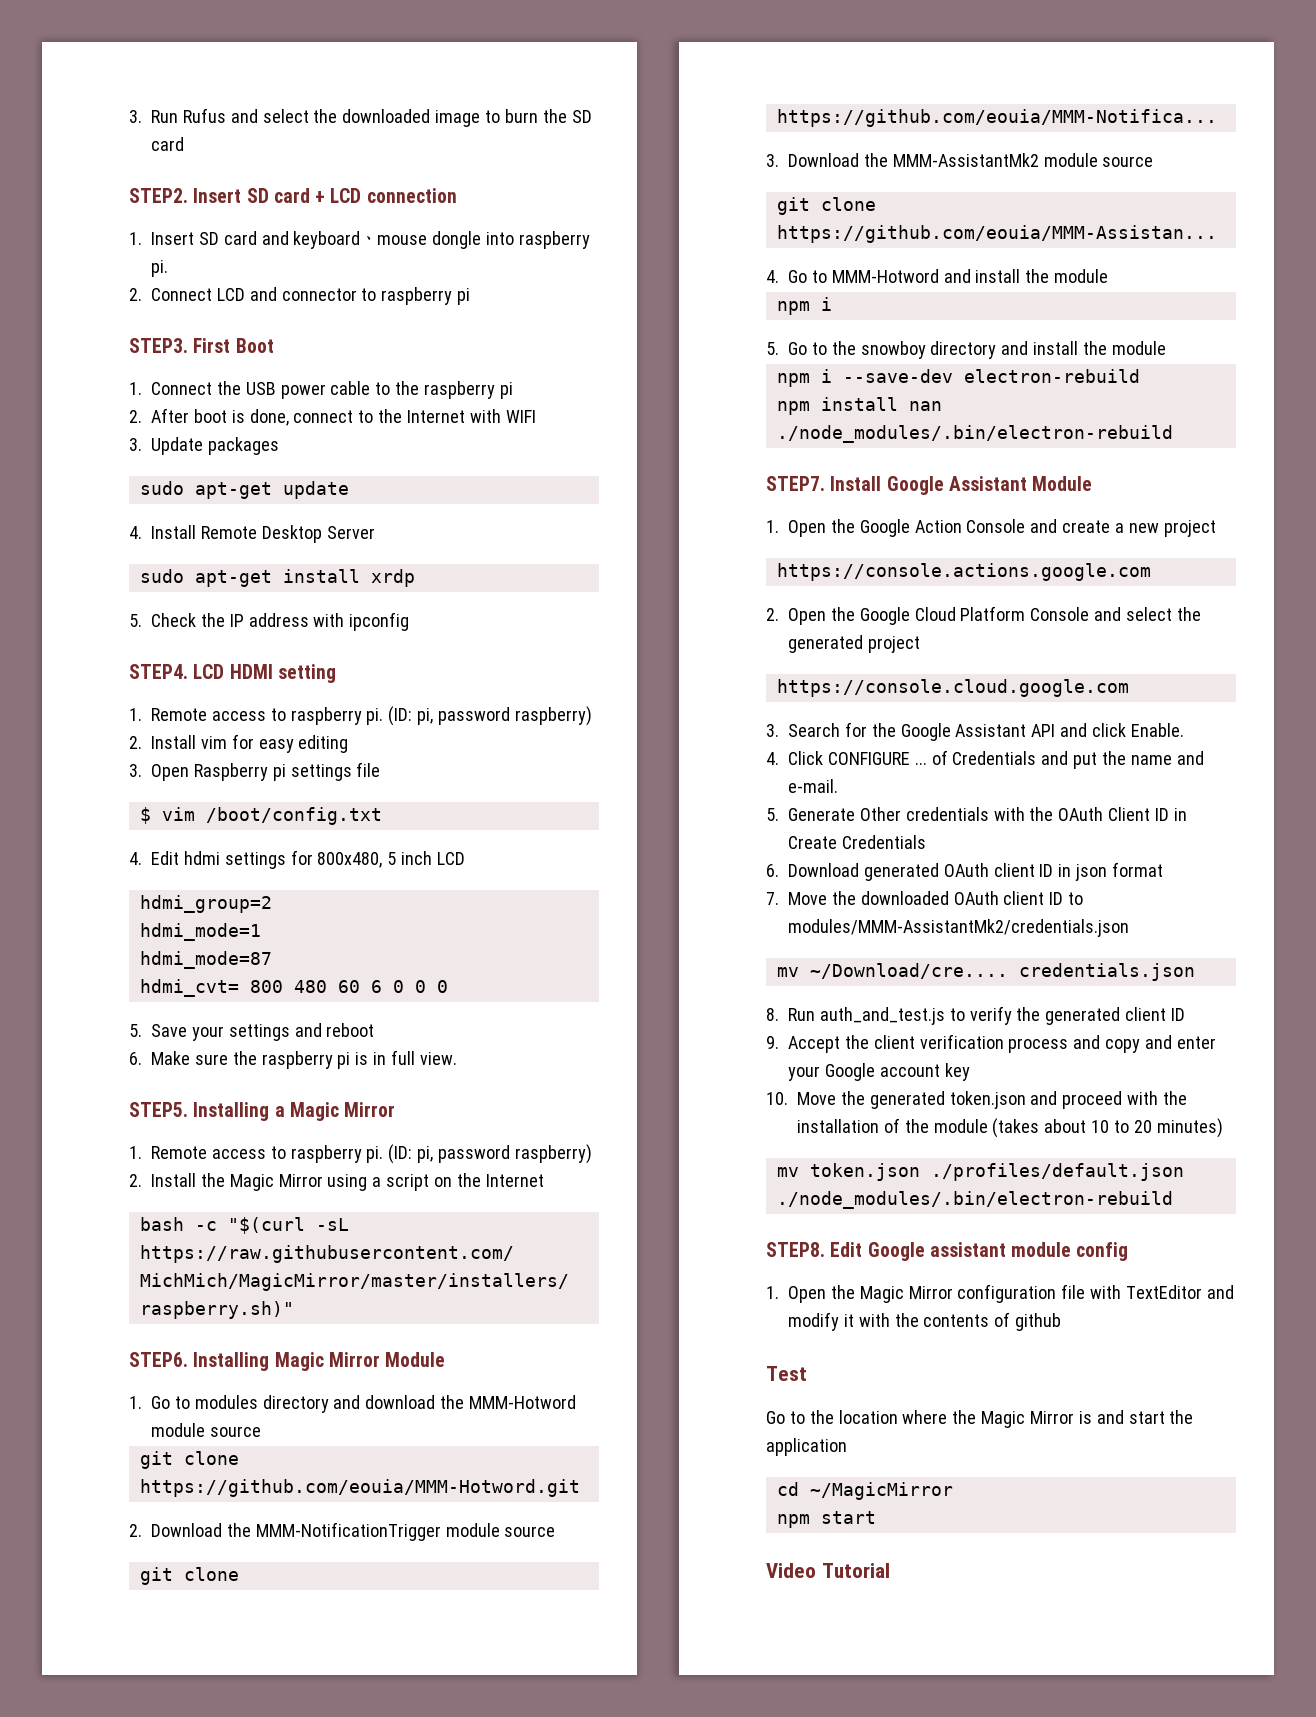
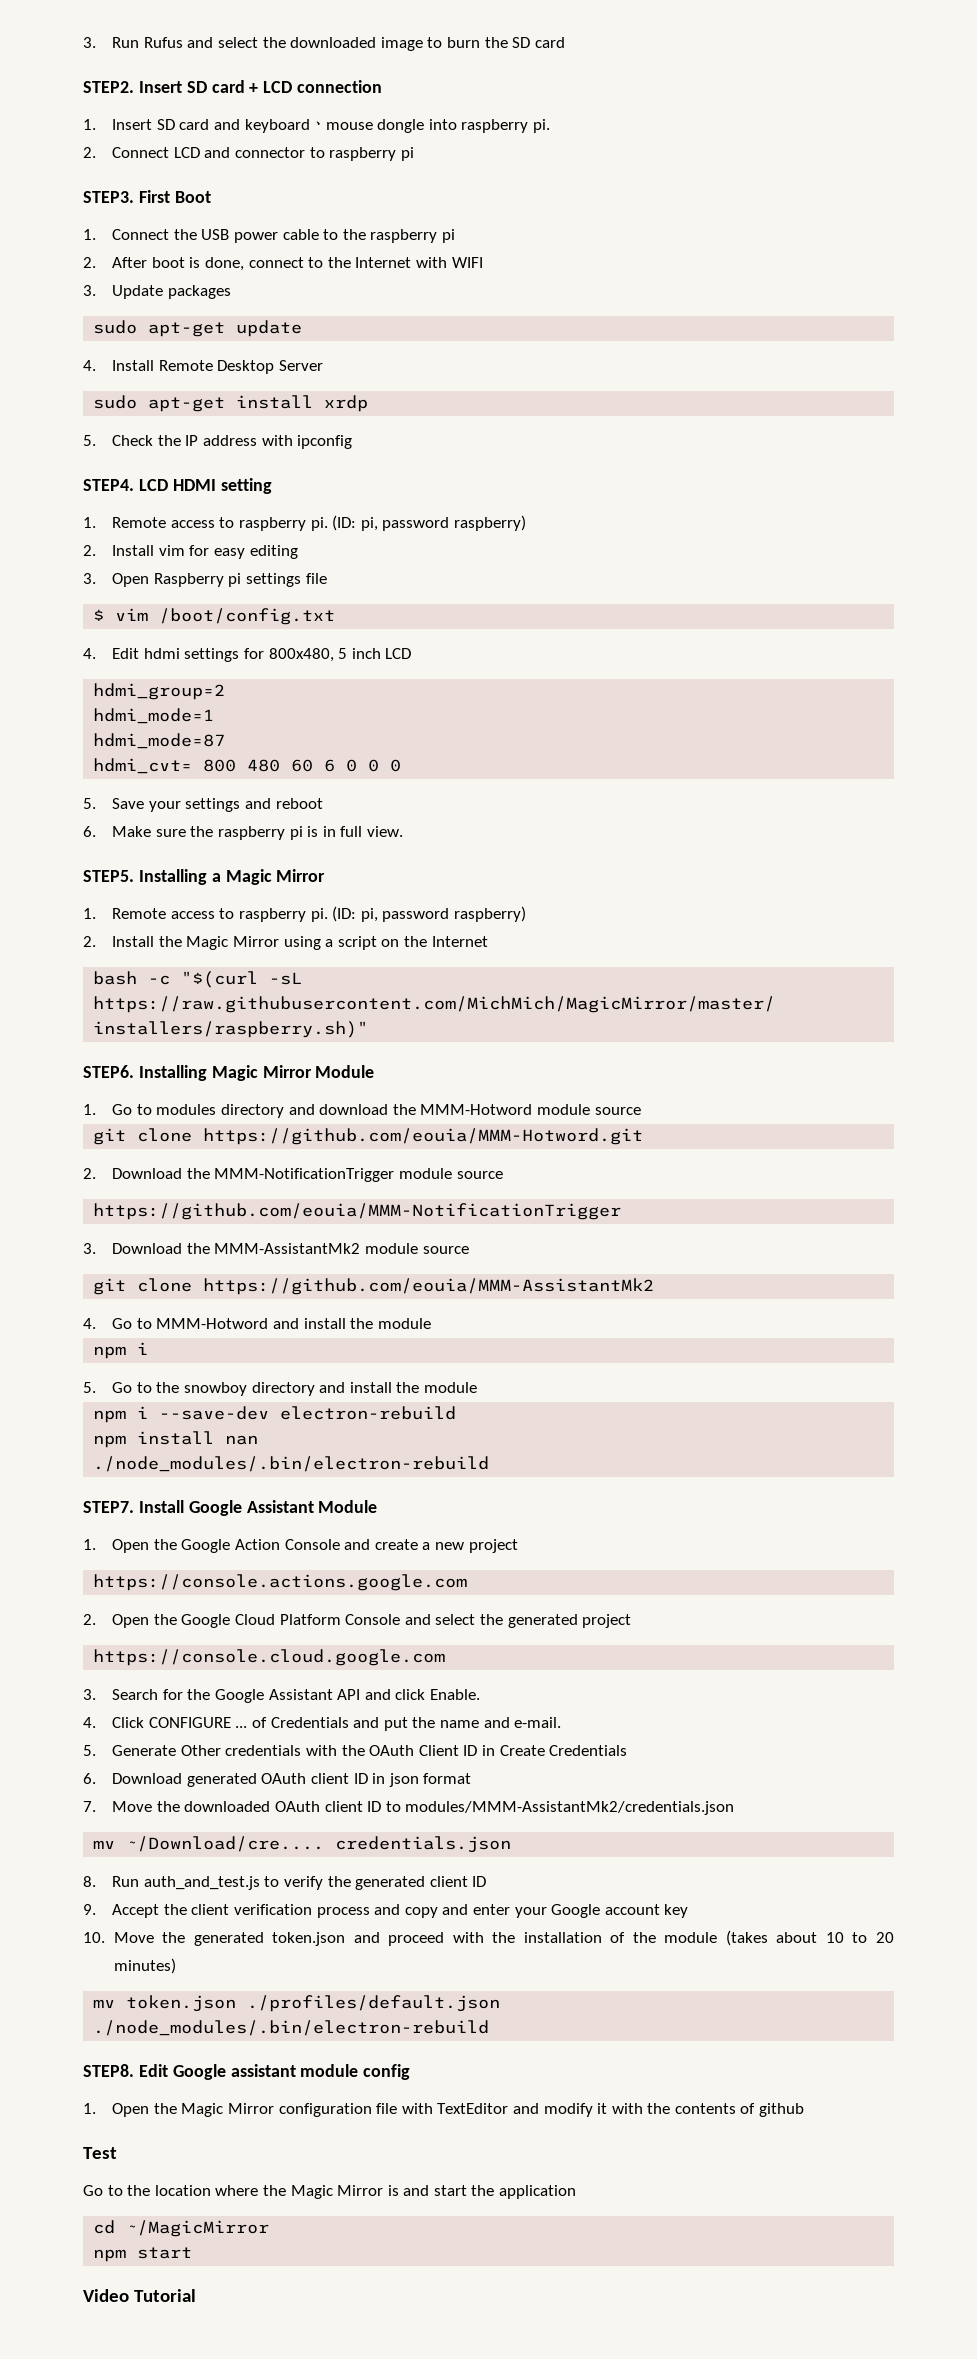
- git clone https://github.com/eouia/MMM-Notifica...
+ https://github.com/eouia/MMM-NotificationTrigger
- git clone https://github.com/eouia/MMM-Assistan...
+ git clone https://github.com/eouia/MMM-AssistantMk2

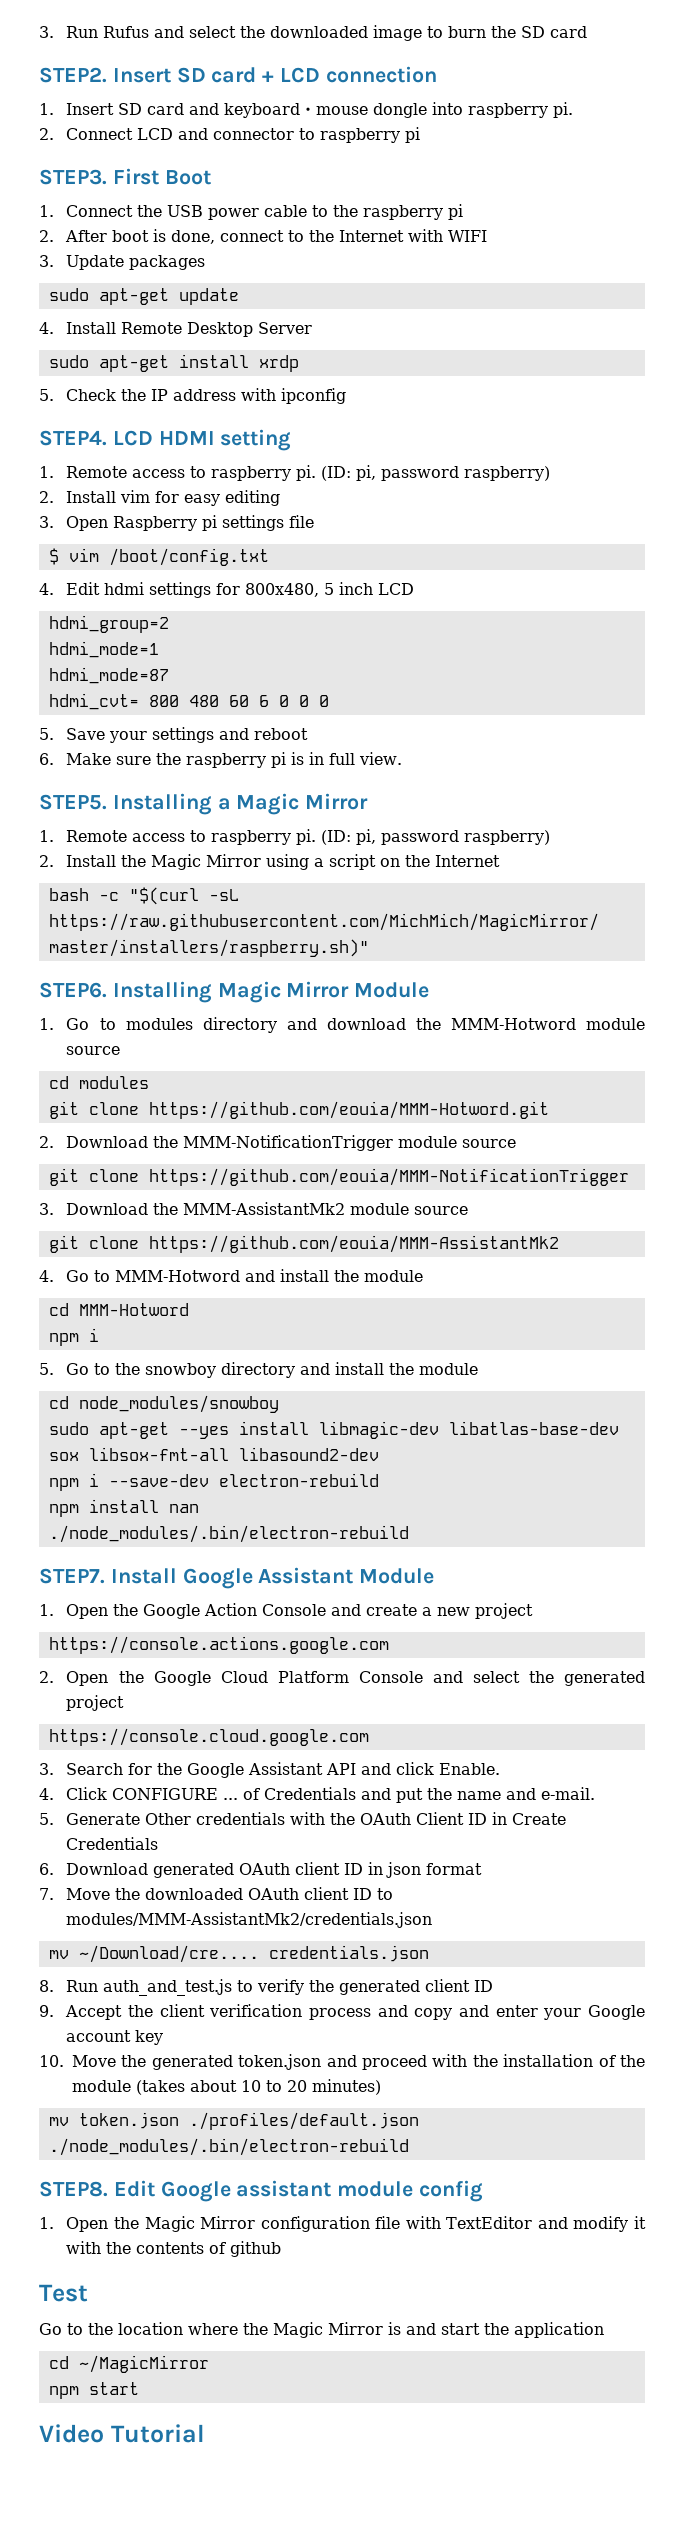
+ cd modules
- https://github.com/eouia/MMM-NotificationTrigger
+ git clone https://github.com/eouia/MMM-NotificationTrigger
+ cd MMM-Hotword
+ cd node_modules/snowboy
+ sudo apt-get --yes install libmagic-dev libatlas-base-dev sox libsox-fmt-all libasound2-dev

